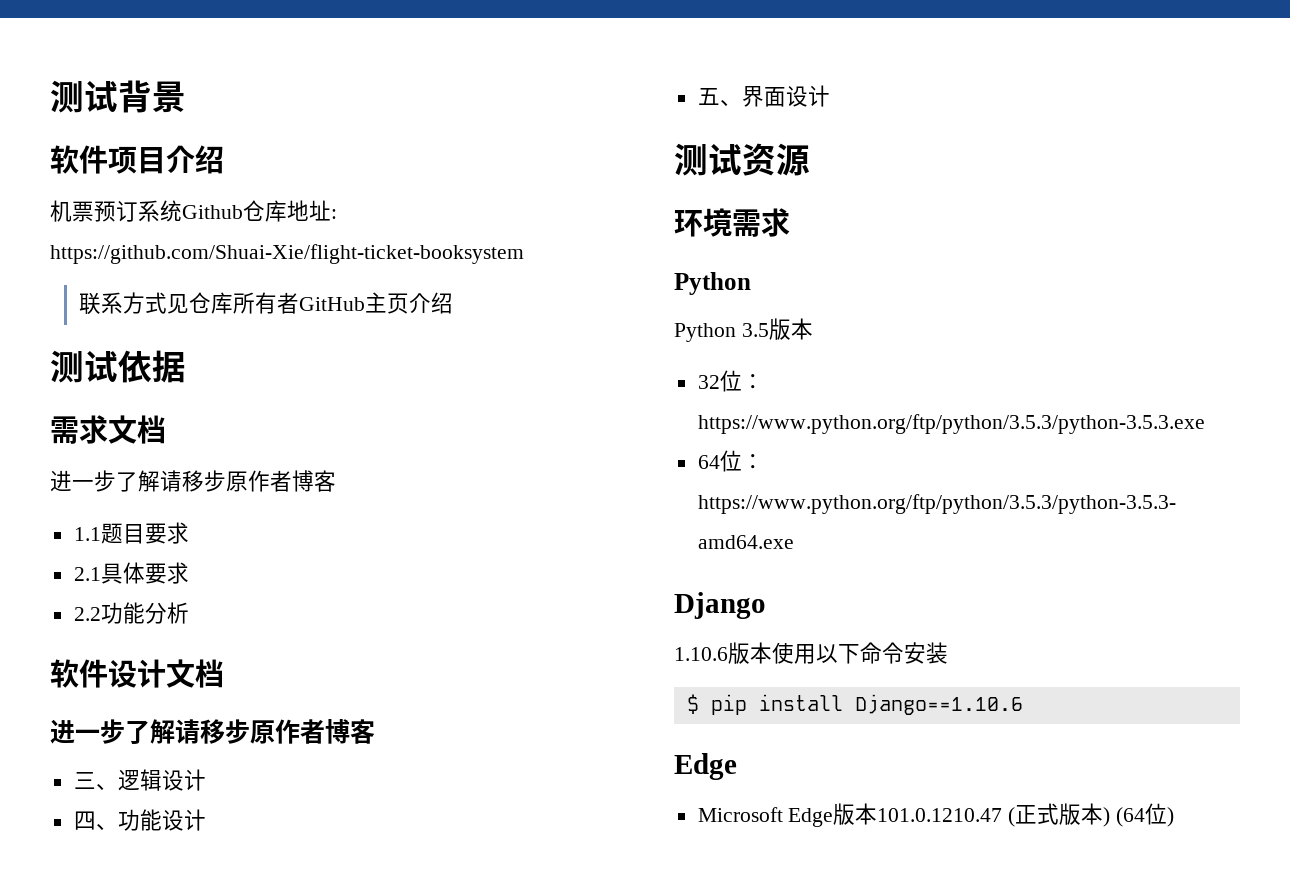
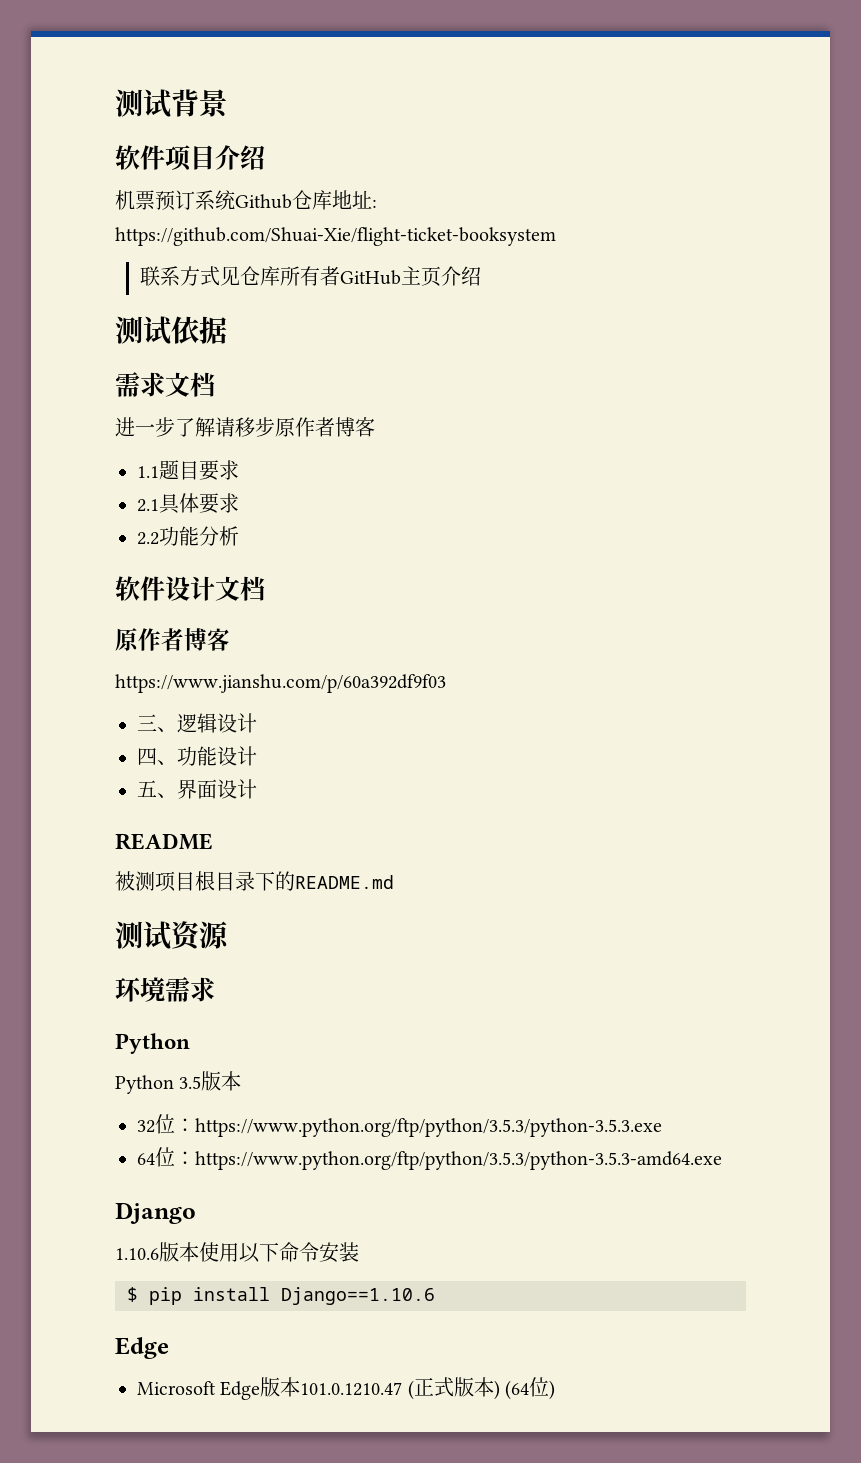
  软件设计文档
- 进一步了解请移步原作者博客
+ 原作者博客
+ https://www.jianshu.com/p/60a392df9f03
+ README
+ 被测项目根目录下的README.md

